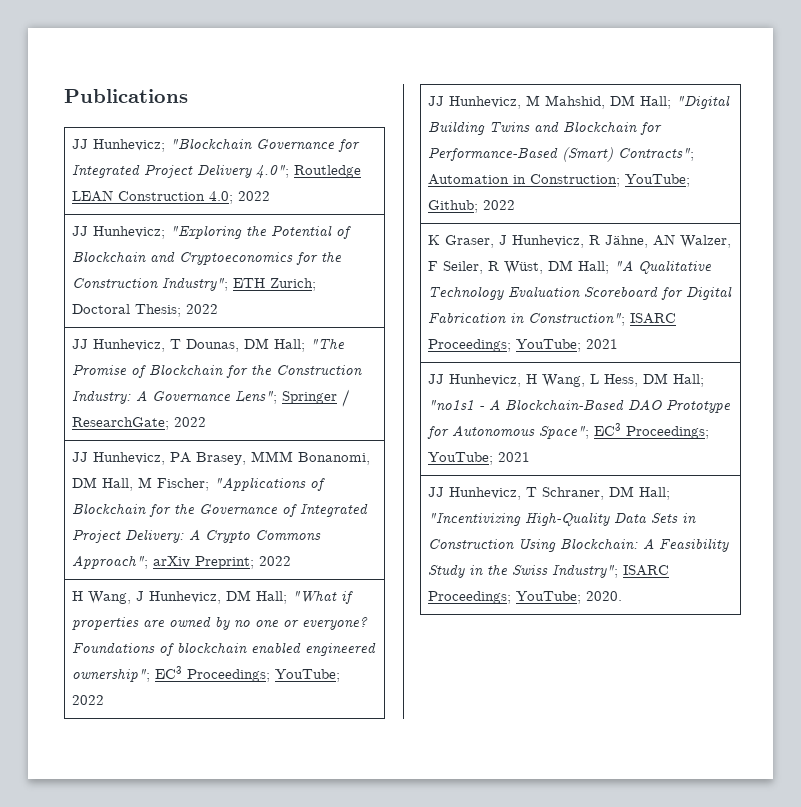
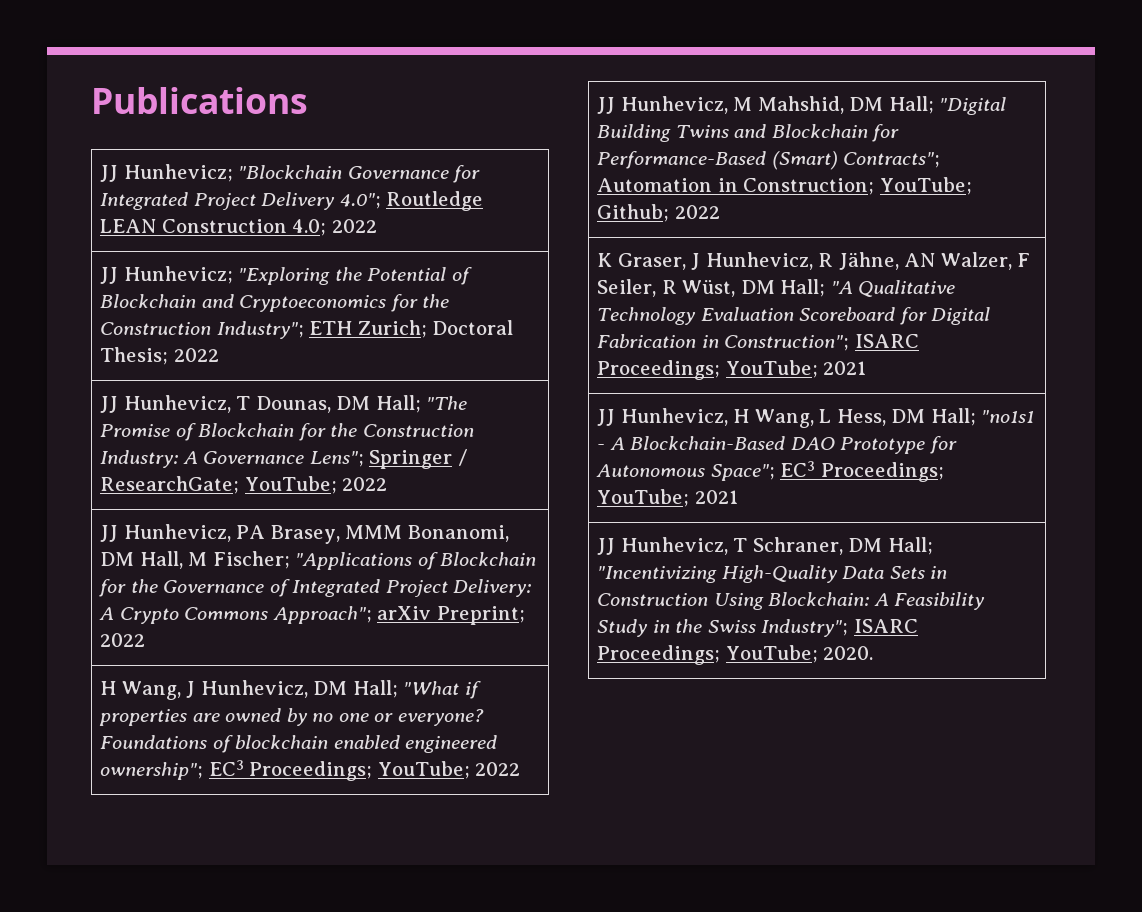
- JJ Hunhevicz, T Dounas, DM Hall; "The Promise of Blockchain for the Construction Industry: A Governance Lens"; Springer / ResearchGate; 2022
+ JJ Hunhevicz, T Dounas, DM Hall; "The Promise of Blockchain for the Construction Industry: A Governance Lens"; Springer / ResearchGate; YouTube; 2022

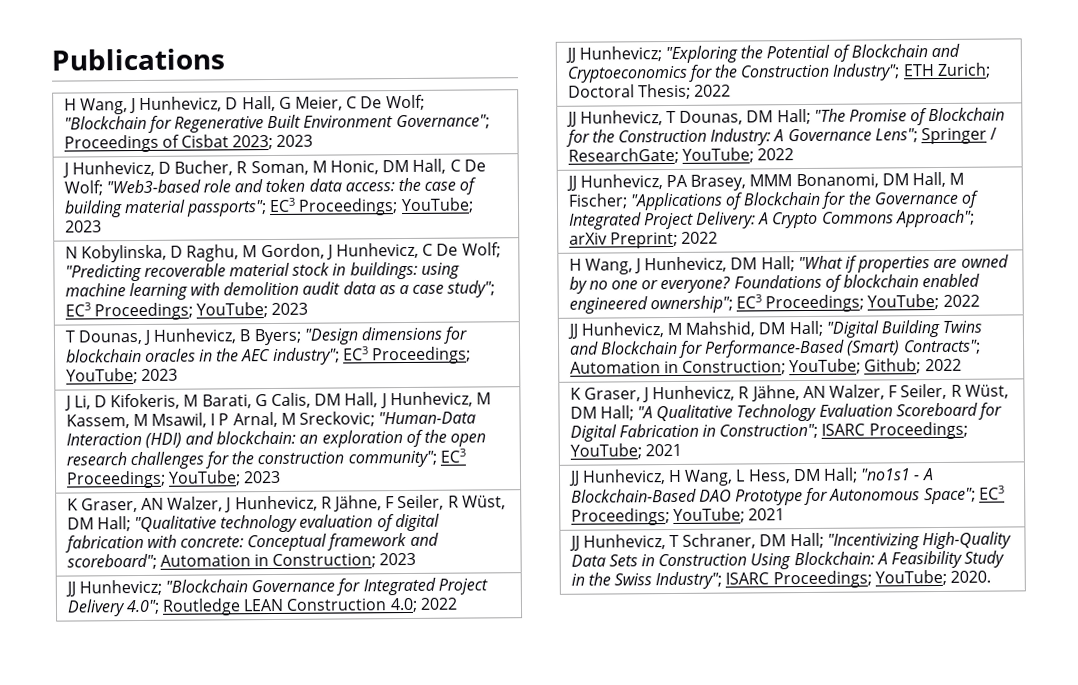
+ H Wang, J Hunhevicz, D Hall, G Meier, C De Wolf; "Blockchain for Regenerative Built Environment Governance"; Proceedings of Cisbat 2023; 2023
+ J Hunhevicz, D Bucher, R Soman, M Honic, DM Hall, C De Wolf; "Web3-based role and token data access: the case of building material passports"; EC3 Proceedings; YouTube; 2023
+ N Kobylinska, D Raghu, M Gordon, J Hunhevicz, C De Wolf; "Predicting recoverable material stock in buildings: using machine learning with demolition audit data as a case study"; EC3 Proceedings; YouTube; 2023
+ T Dounas, J Hunhevicz, B Byers; "Design dimensions for blockchain oracles in the AEC industry"; EC3 Proceedings; YouTube; 2023
+ J Li, D Kifokeris, M Barati, G Calis, DM Hall, J Hunhevicz, M Kassem, M Msawil, I P Arnal, M Sreckovic; "Human-Data Interaction (HDI) and blockchain: an exploration of the open research challenges for the construction community"; EC3 Proceedings; YouTube; 2023
+ K Graser, AN Walzer, J Hunhevicz, R Jähne, F Seiler, R Wüst, DM Hall; "Qualitative technology evaluation of digital fabrication with concrete: Conceptual framework and scoreboard"; Automation in Construction; 2023

